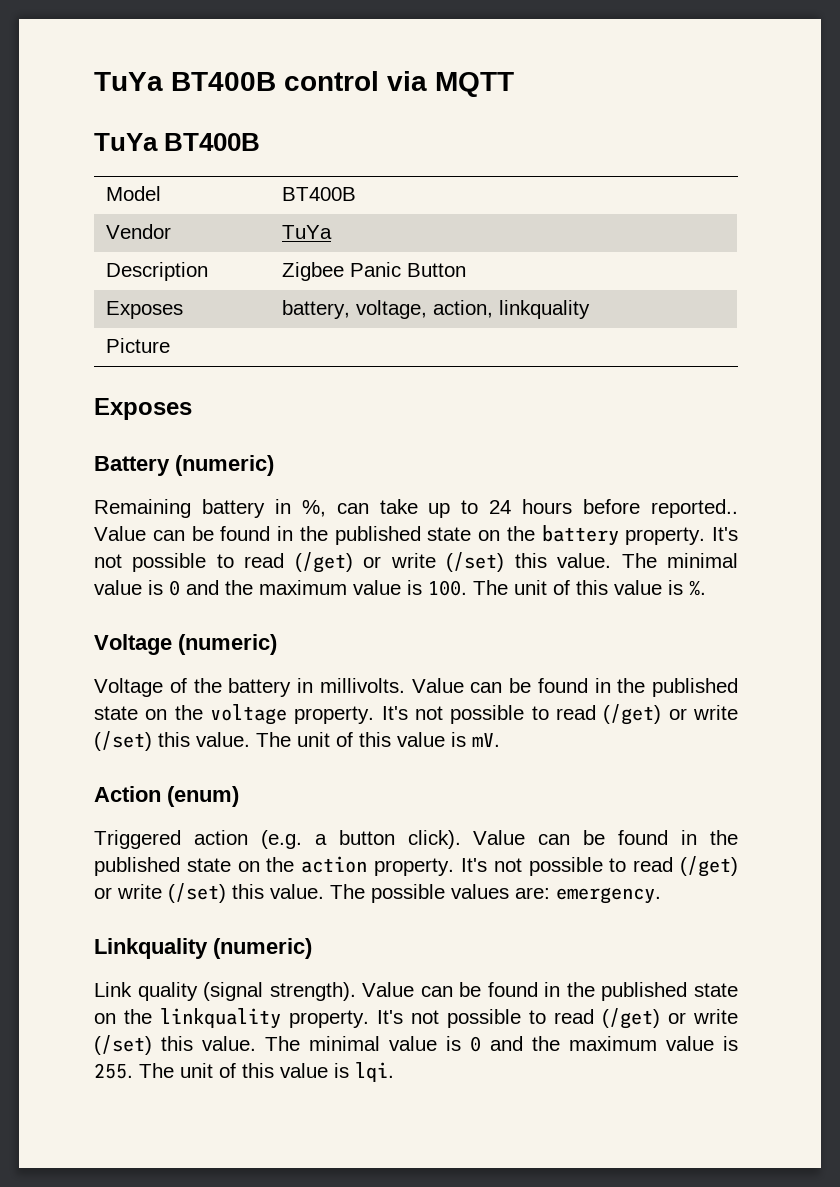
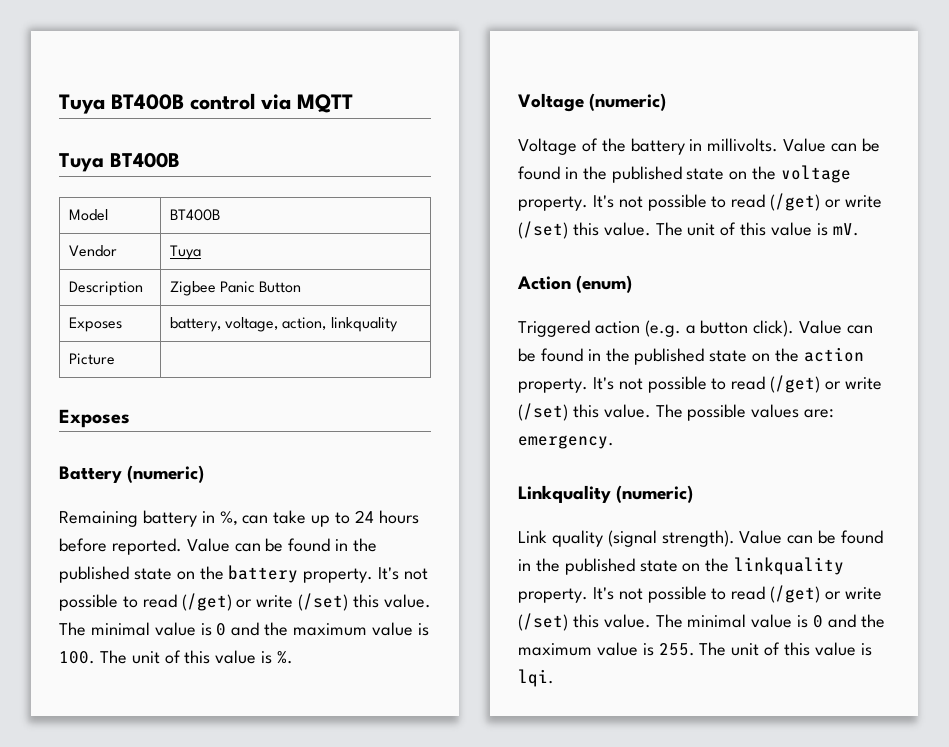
- TuYa BT400B control via MQTT
- TuYa BT400B
+ Tuya BT400B control via MQTT
+ Tuya BT400B
- Vendor | TuYa
+ Vendor | Tuya
- Remaining battery in %, can take up to 24 hours before reported..
+ Remaining battery in %, can take up to 24 hours before reported.

